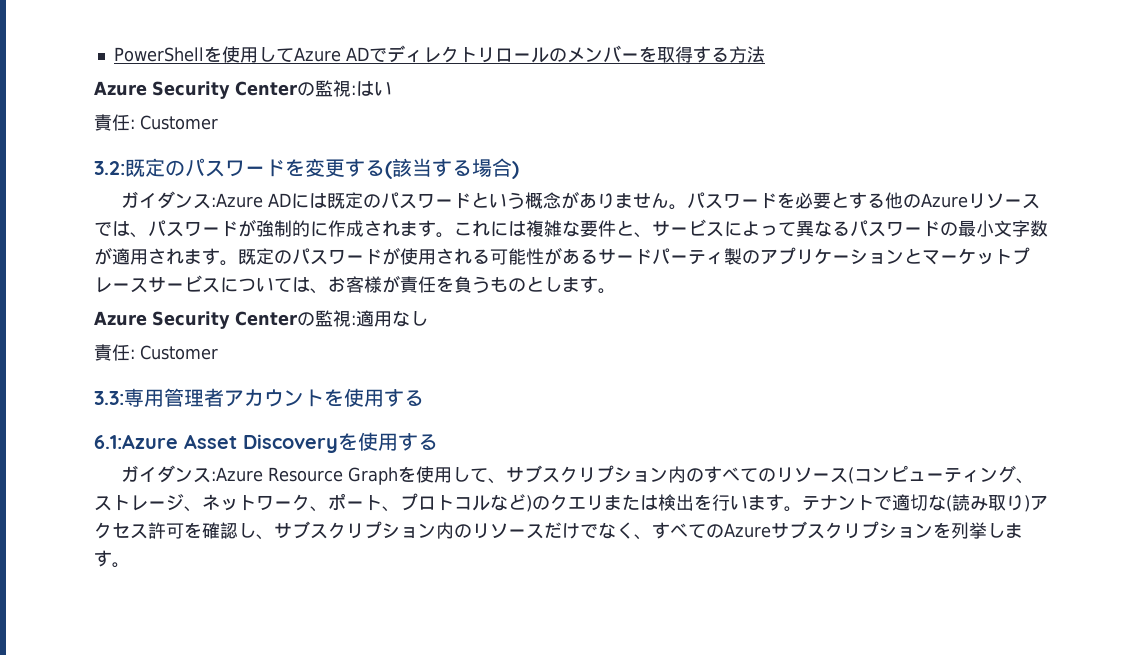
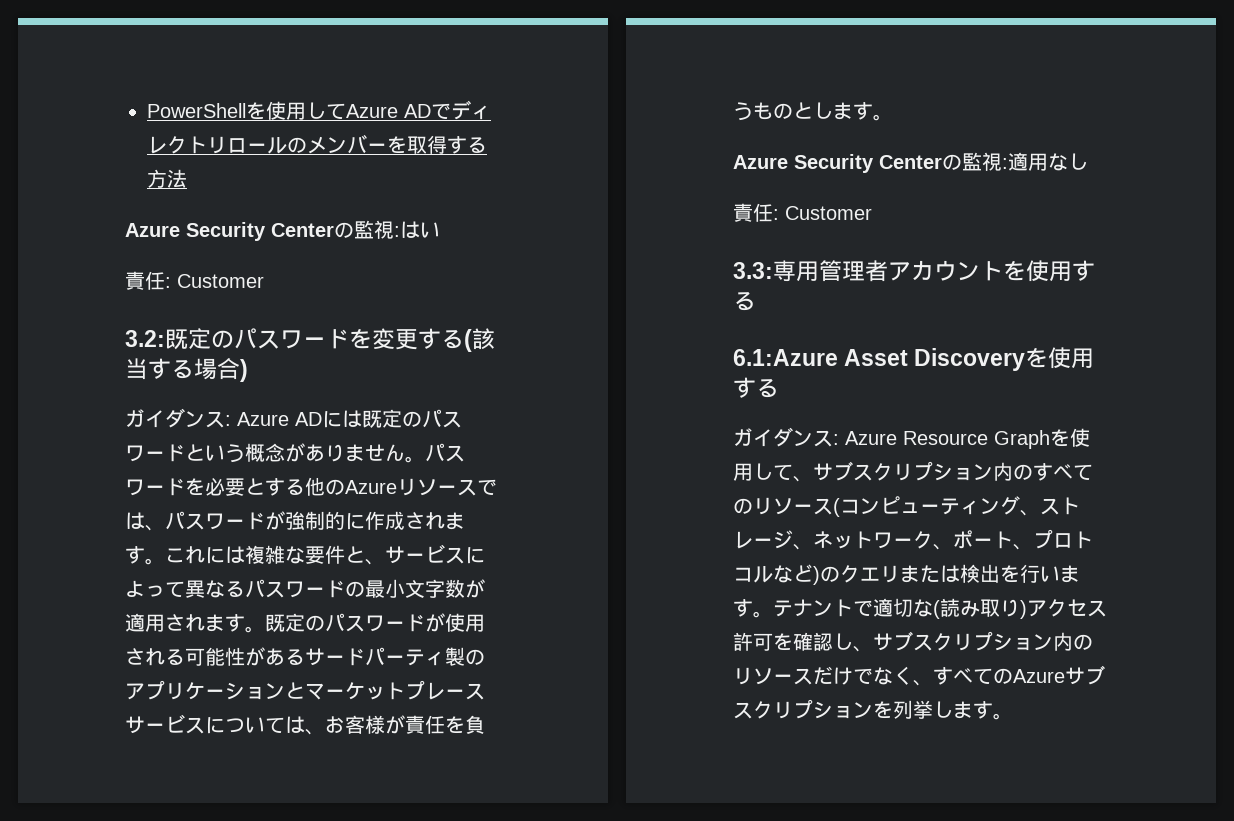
- ガイダンス:Azure ADには既定のパスワードという概念がありません。
+ ガイダンス: Azure ADには既定のパスワードという概念がありません。
- ガイダンス:Azure Resource Graphを使用して、サブスクリプション内のすべてのリソース(コンピューティング、ストレージ、ネットワーク、ポート、プロトコルなど)のクエリまたは検出を行います。
+ ガイダンス: Azure Resource Graphを使用して、サブスクリプション内のすべてのリソース(コンピューティング、ストレージ、ネットワーク、ポート、プロトコルなど)のクエリまたは検出を行います。

